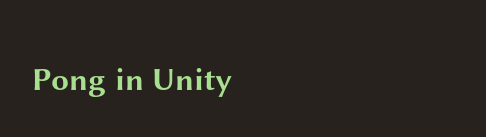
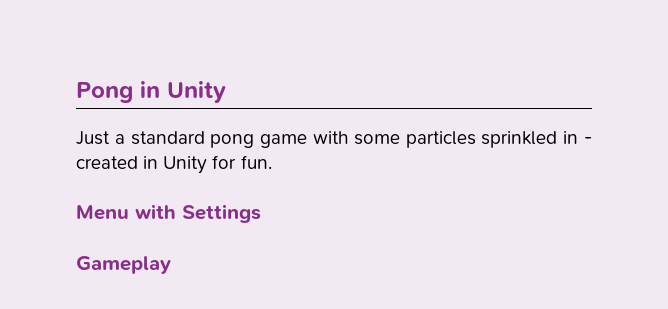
+ Just a standard pong game with some particles sprinkled in - created in Unity for fun.
+ Menu with Settings
+ Gameplay

